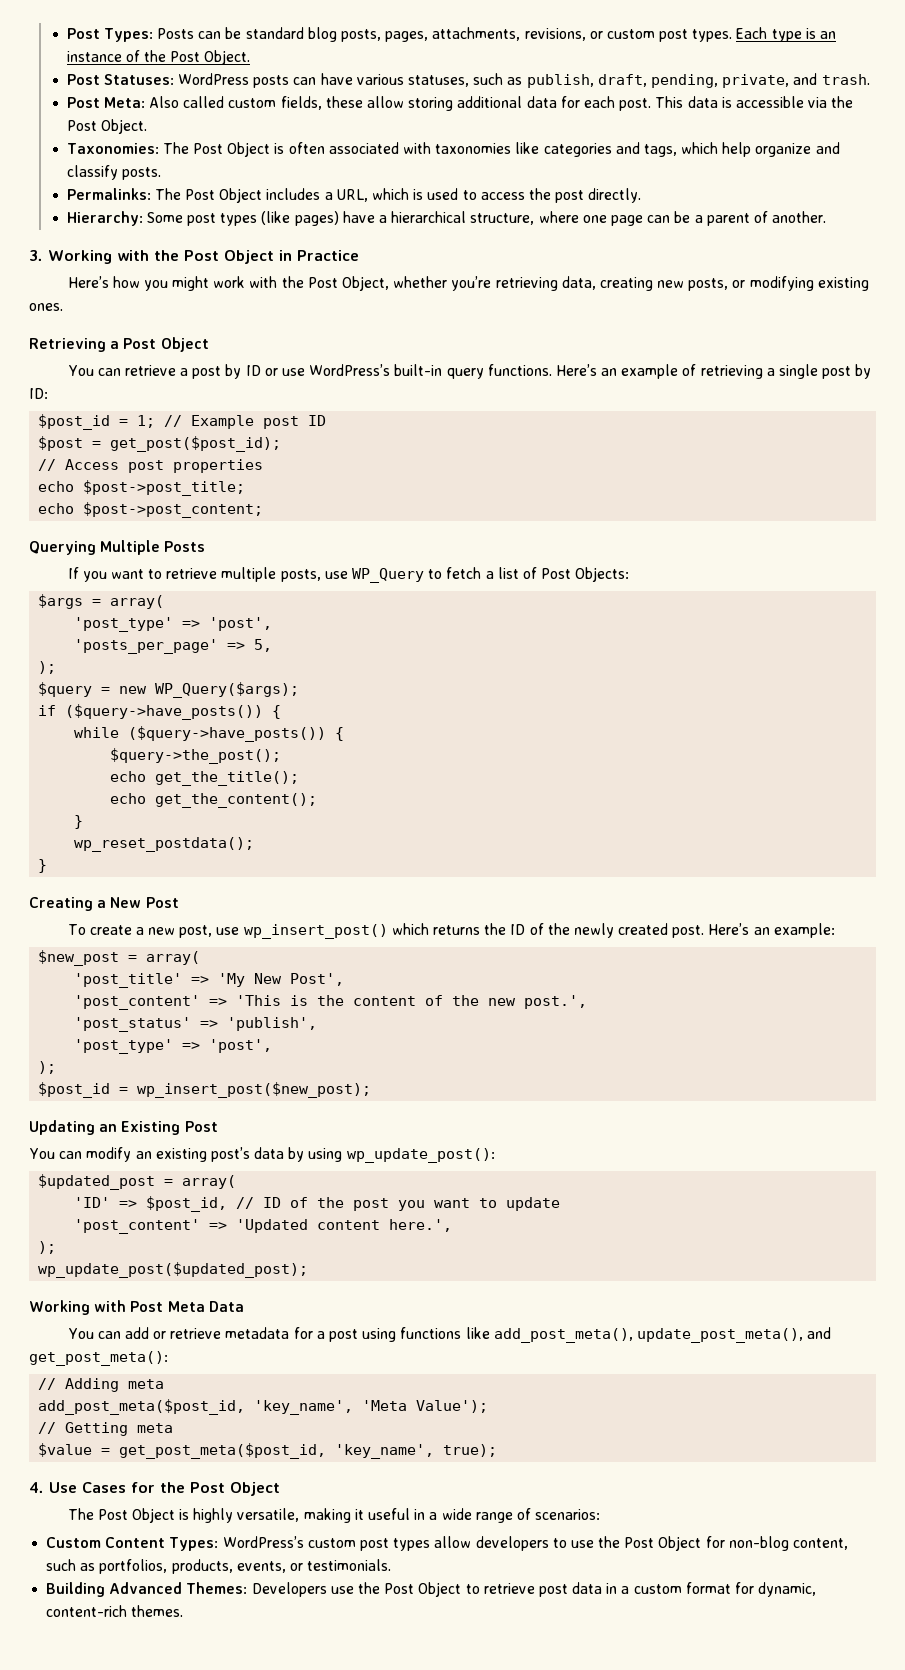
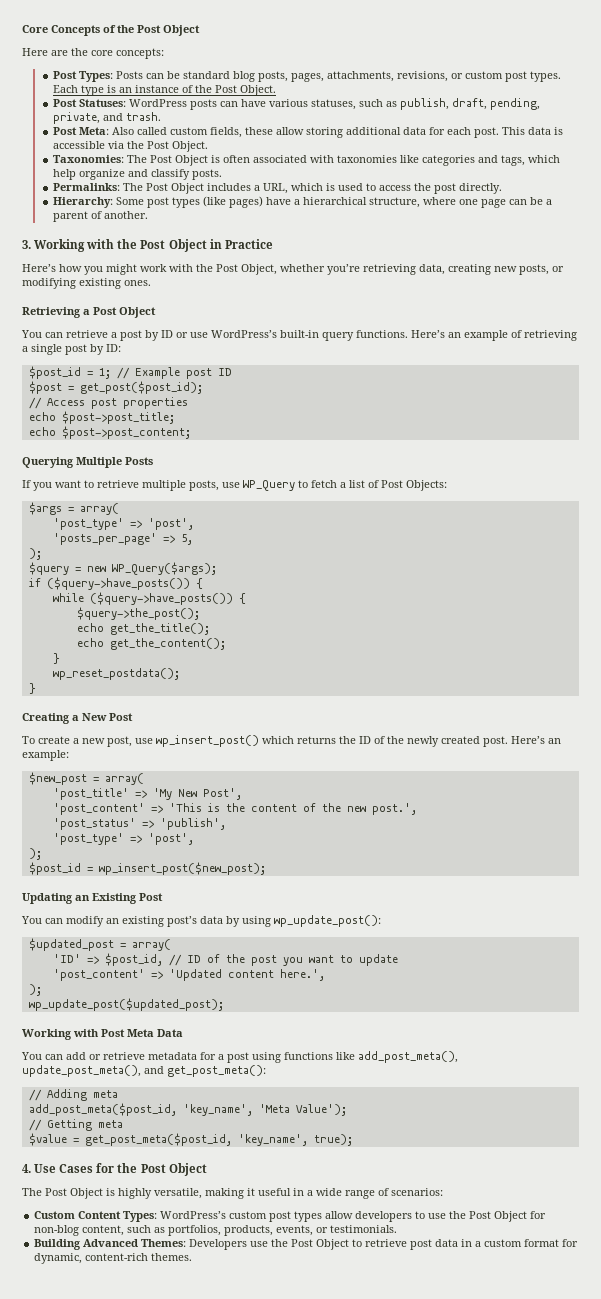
+ Core Concepts of the Post Object
+ Here are the core concepts:

